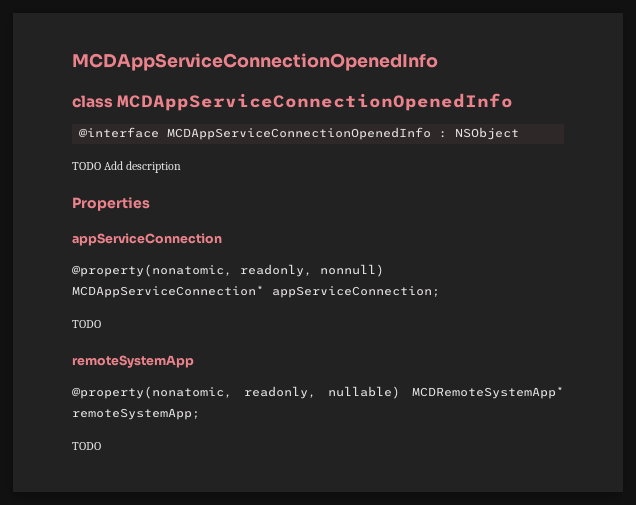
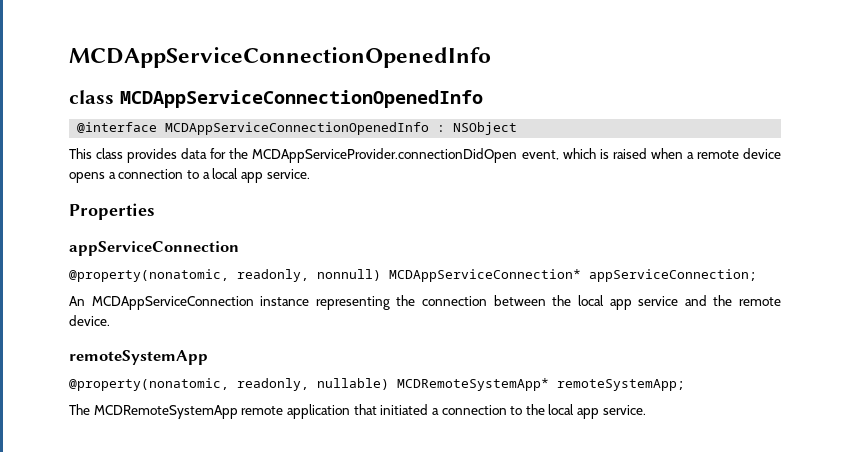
- TODO Add description
+ This class provides data for the MCDAppServiceProvider.connectionDidOpen event, which is raised when a remote device opens a connection to a local app service.
  @property(nonatomic, readonly, nonnull) MCDAppServiceConnection* appServiceConnection;
- TODO
+ An MCDAppServiceConnection instance representing the connection between the local app service and the remote device.
  @property(nonatomic, readonly, nullable) MCDRemoteSystemApp* remoteSystemApp;
- TODO
+ The MCDRemoteSystemApp remote application that initiated a connection to the local app service.

